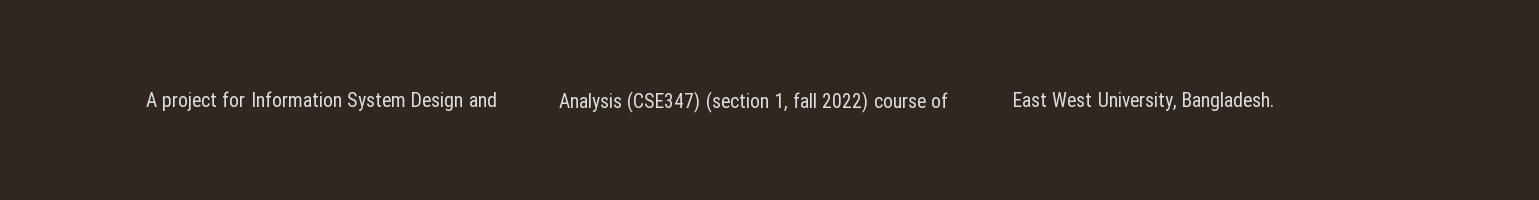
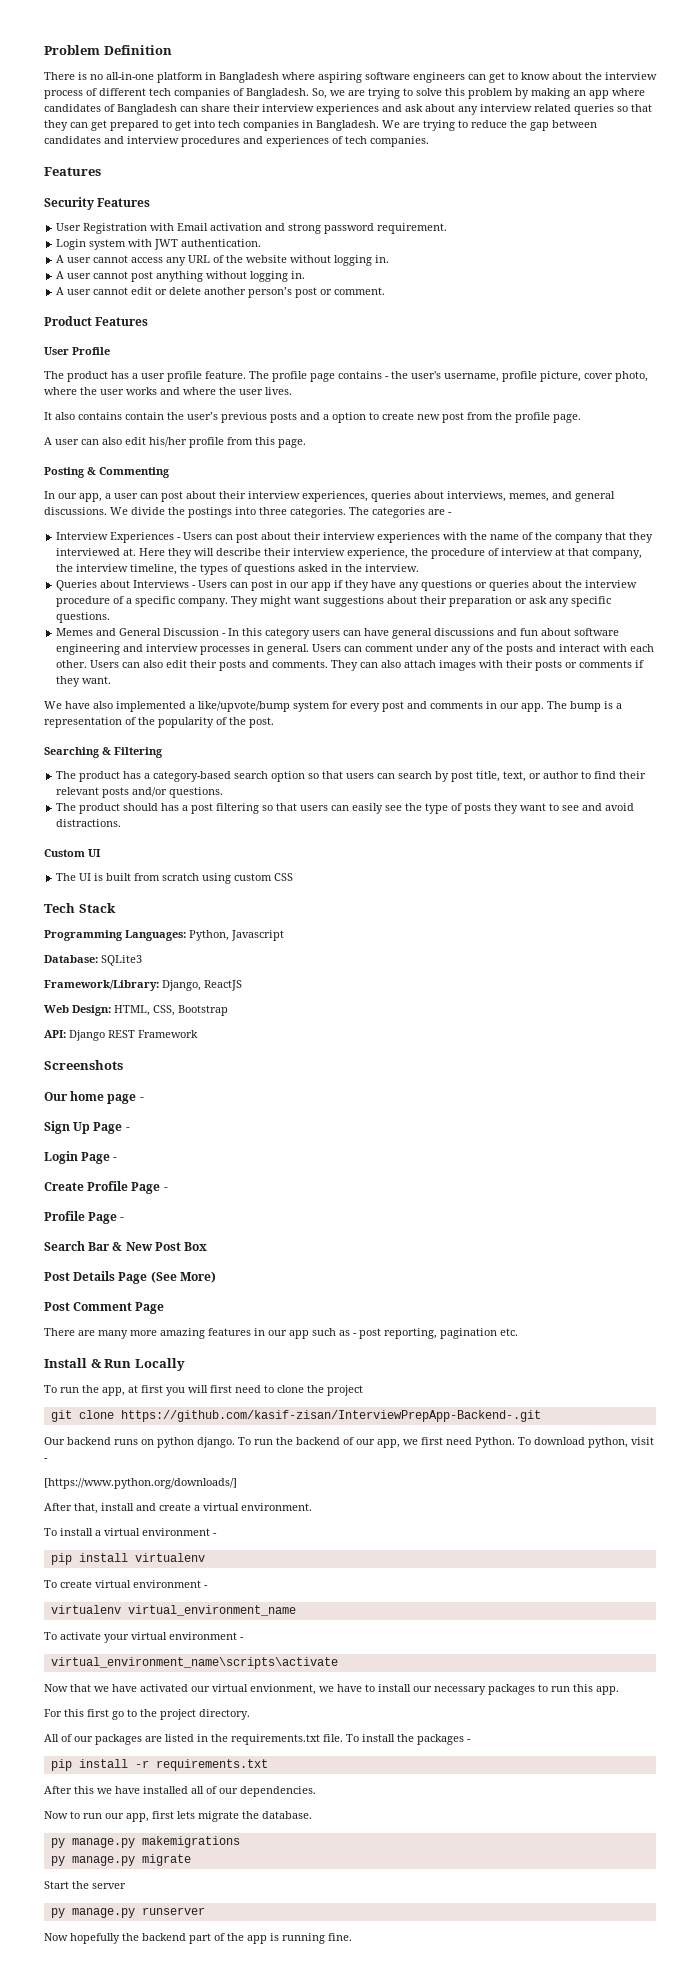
- A project for Information System Design and Analysis (CSE347) (section 1, fall 2022) course of East West University, Bangladesh.
+ Problem Definition
+ There is no all-in-one platform in Bangladesh where aspiring software engineers can get to know about the interview process of different tech companies of Bangladesh. So, we are trying to solve this problem by making an app where candidates of Bangladesh can share their interview experiences and ask about any interview related queries so that they can get prepared to get into tech companies in Bangladesh. We are trying to reduce the gap between candidates and interview procedures and experiences of tech companies.
+ Features
+ Security Features
+ User Registration with Email activation and strong password requirement.
+ Login system with JWT authentication.
+ A user cannot access any URL of the website without logging in.
+ A user cannot post anything without logging in.
+ A user cannot edit or delete another person’s post or comment.
+ Product Features
+ User Profile
+ The product has a user profile feature. The profile page contains - the user's username, profile picture, cover photo, where the user works and where the user lives.
+ It also contains contain the user’s previous posts and a option to create new post from the profile page.
+ A user can also edit his/her profile from this page.
+ Posting & Commenting
+ In our app, a user can post about their interview experiences, queries about interviews, memes, and general discussions. We divide the postings into three categories. The categories are -
+ Interview Experiences - Users can post about their interview experiences with the name of the company that they interviewed at. Here they will describe their interview experience, the procedure of interview at that company, the interview timeline, the types of questions asked in the interview.
+ Queries about Interviews - Users can post in our app if they have any questions or queries about the interview procedure of a specific company. They might want suggestions about their preparation or ask any specific questions.
+ Memes and General Discussion - In this category users can have general discussions and fun about software engineering and interview processes in general. Users can comment under any of the posts and interact with each other. Users can also edit their posts and comments. They can also attach images with their posts or comments if they want.
+ We have also implemented a like/upvote/bump system for every post and comments in our app. The bump is a representation of the popularity of the post.
+ Searching & Filtering
+ The product has a category-based search option so that users can search by post title, text, or author to find their relevant posts and/or questions.
+ The product should has a post filtering so that users can easily see the type of posts they want to see and avoid distractions.
+ Custom UI
+ The UI is built from scratch using custom CSS
+ Tech Stack
+ Programming Languages: Python, Javascript
+ Database: SQLite3
+ Framework/Library: Django, ReactJS
+ Web Design: HTML, CSS, Bootstrap
+ API: Django REST Framework
+ Screenshots
+ Our home page -
+ Sign Up Page -
+ Login Page -
+ Create Profile Page -
+ Profile Page -
+ Search Bar & New Post Box
+ Post Details Page (See More)
+ Post Comment Page
+ There are many more amazing features in our app such as - post reporting, pagination etc.
+ Install & Run Locally
+ To run the app, at first you will first need to clone the project
+ git clone https://github.com/kasif-zisan/InterviewPrepApp-Backend-.git
+ Our backend runs on python django. To run the backend of our app, we first need Python. To download python, visit -
+ [https://www.python.org/downloads/]
+ After that, install and create a virtual environment.
+ To install a virtual environment -
+ pip install virtualenv
+ To create virtual environment -
+ virtualenv virtual_environment_name
+ To activate your virtual environment -
+ virtual_environment_name\scripts\activate
+ Now that we have activated our virtual envionment, we have to install our necessary packages to run this app.
+ For this first go to the project directory.
+ All of our packages are listed in the requirements.txt file. To install the packages -
+ pip install -r requirements.txt
+ After this we have installed all of our dependencies.
+ Now to run our app, first lets migrate the database.
+ py manage.py makemigrations
+ py manage.py migrate
+ Start the server
+ py manage.py runserver
+ Now hopefully the backend part of the app is running fine.

